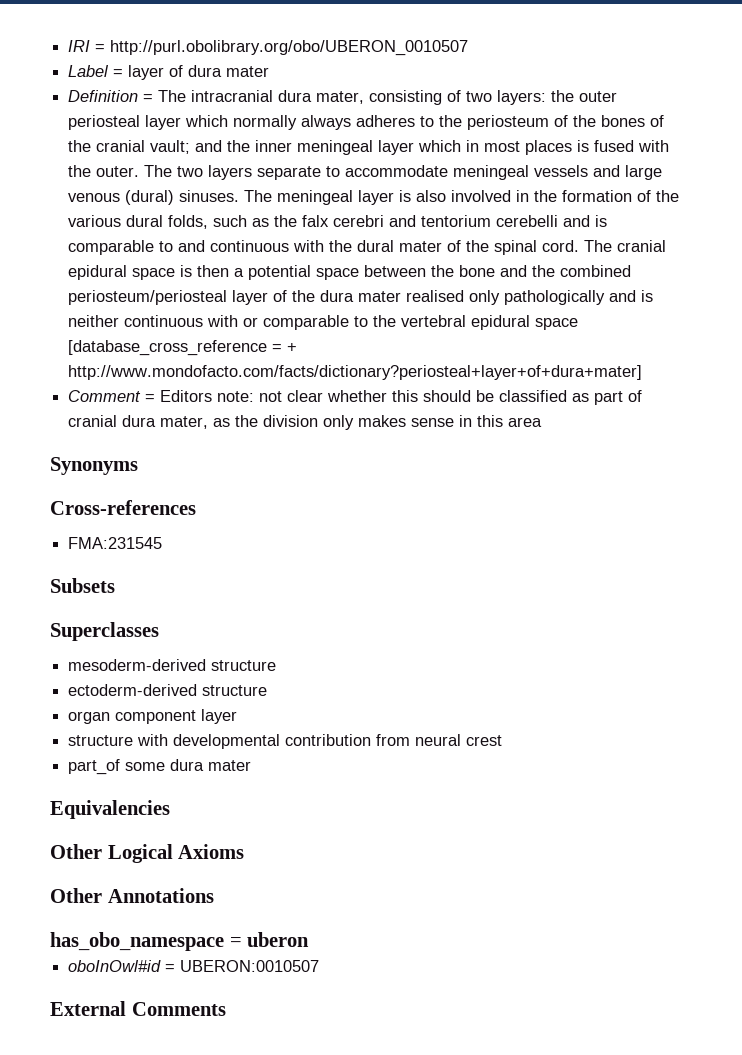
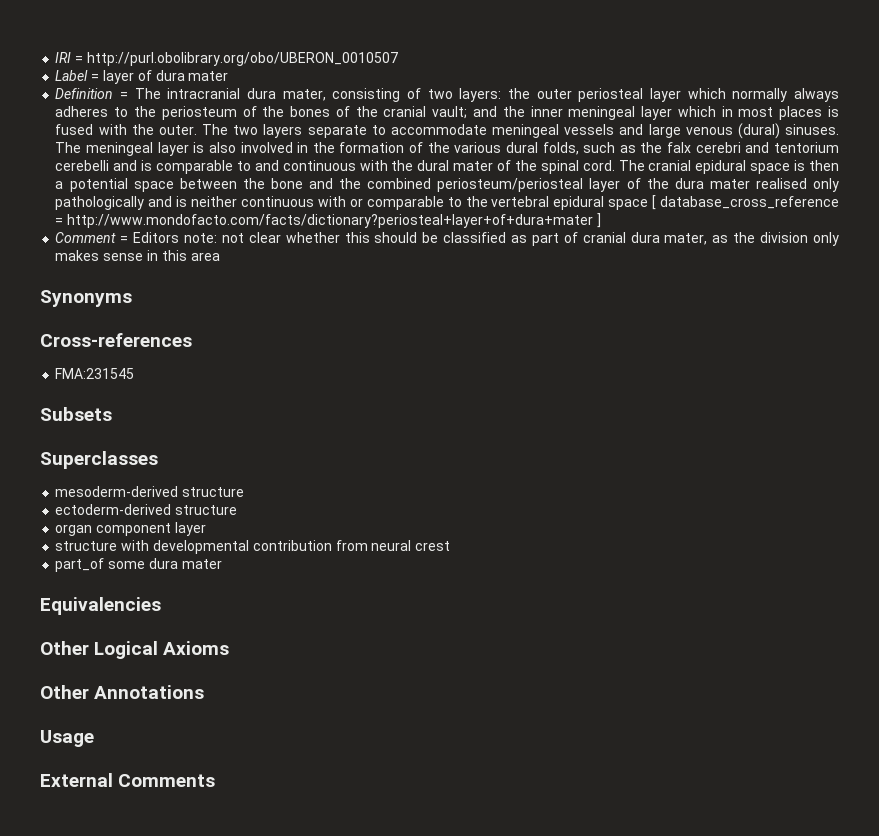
- The cranial epidural space is then a potential space between the bone and the combined periosteum/periosteal layer of the dura mater realised only pathologically and is neither continuous with or comparable to the vertebral epidural space [database_cross_reference = + http://www.mondofacto.com/facts/dictionary?periosteal+layer+of+dura+mater]
+ The cranial epidural space is then a potential space between the bone and the combined periosteum/periosteal layer of the dura mater realised only pathologically and is neither continuous with or comparable to the vertebral epidural space [ database_cross_reference = http://www.mondofacto.com/facts/dictionary?periosteal+layer+of+dura+mater ]
- has_obo_namespace = uberon
- oboInOwl#id = UBERON:0010507
+ Usage

